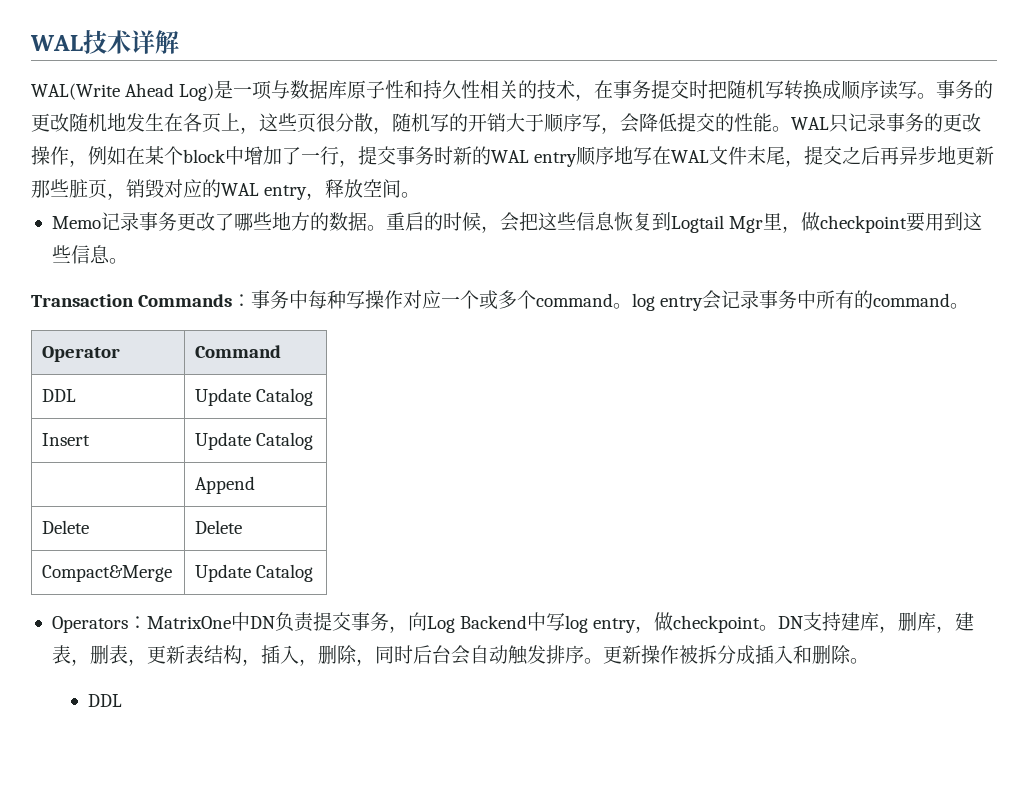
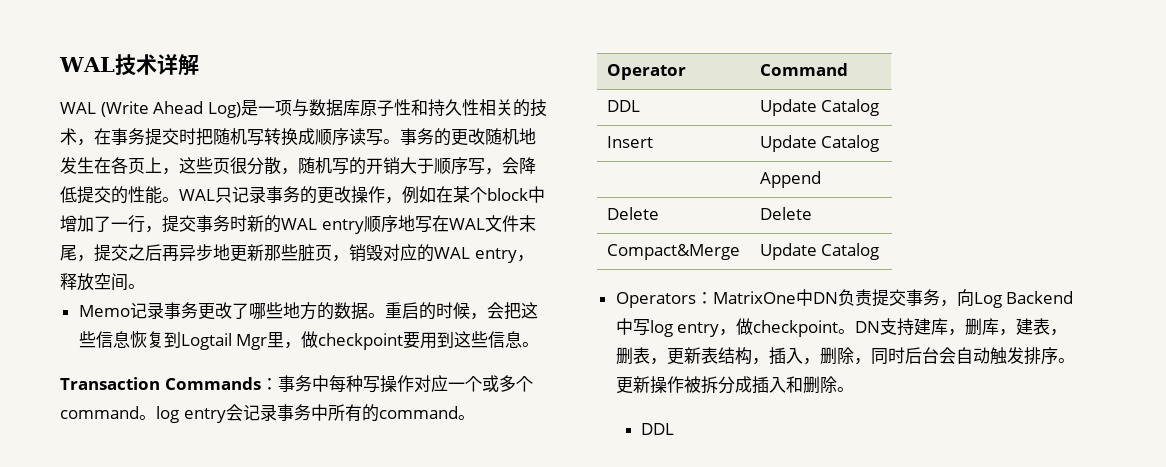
- WAL(Write Ahead Log)是一项与数据库原子性和持久性相关的技术，在事务提交时把随机写转换成顺序读写。
+ WAL (Write Ahead Log)是一项与数据库原子性和持久性相关的技术，在事务提交时把随机写转换成顺序读写。

